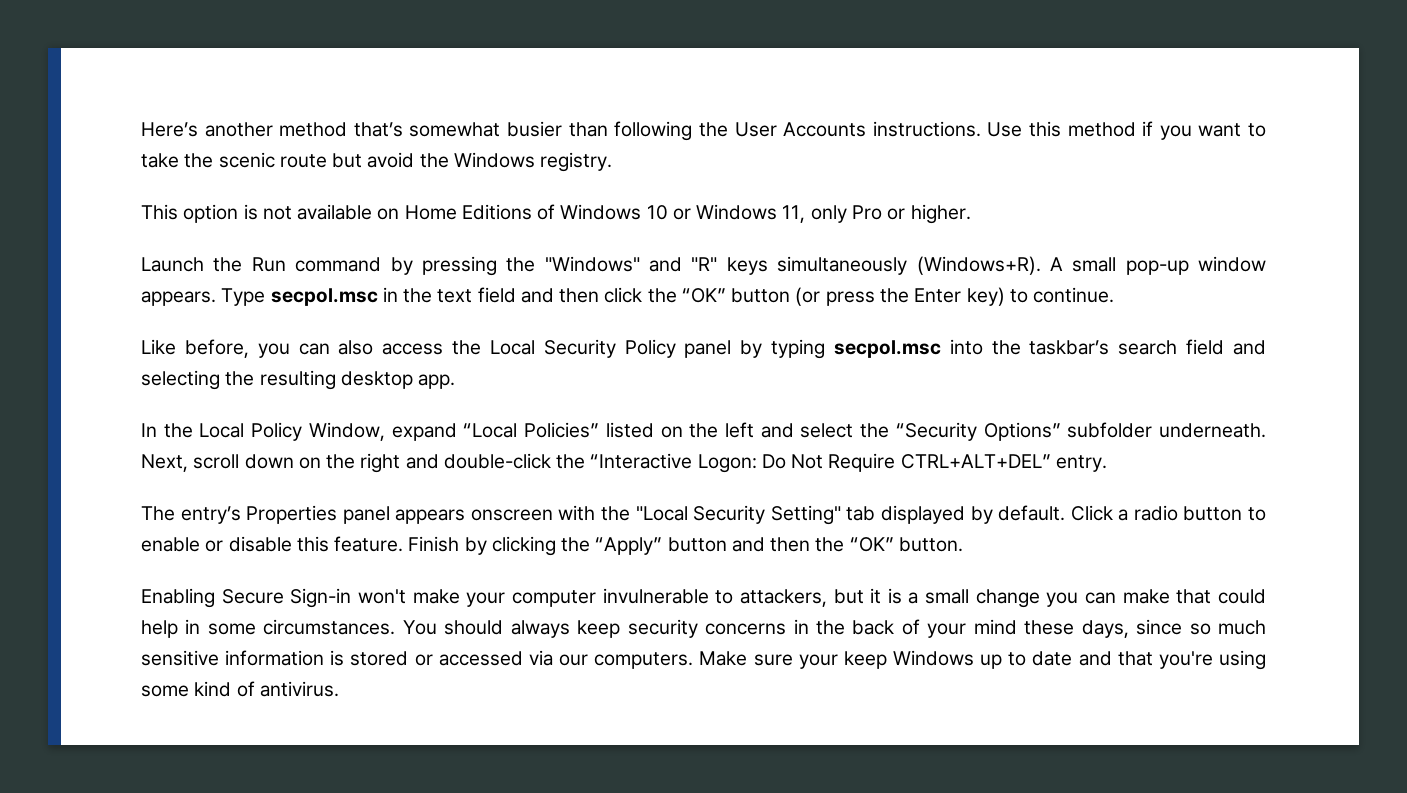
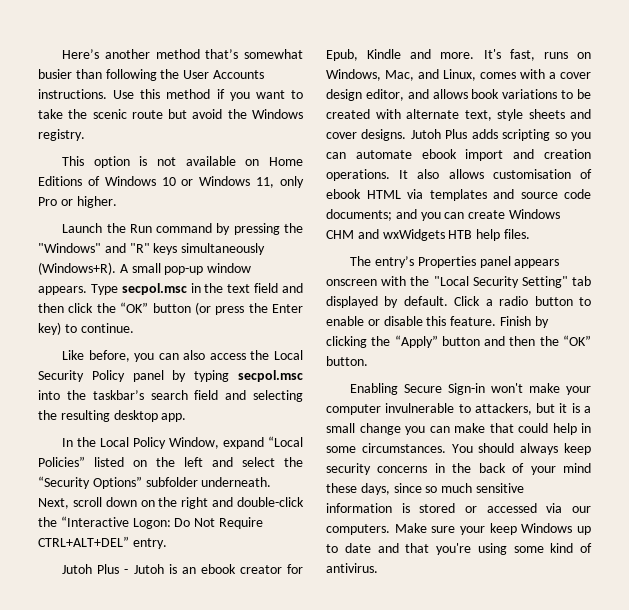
+ Jutoh Plus - Jutoh is an ebook creator for Epub, Kindle and more. It's fast, runs on Windows, Mac, and Linux, comes with a cover design editor, and allows book variations to be created with alternate text, style sheets and cover designs. Jutoh Plus adds scripting so you can automate ebook import and creation operations. It also allows customisation of ebook HTML via templates and source code documents; and you can create Windows CHM and wxWidgets HTB help files.

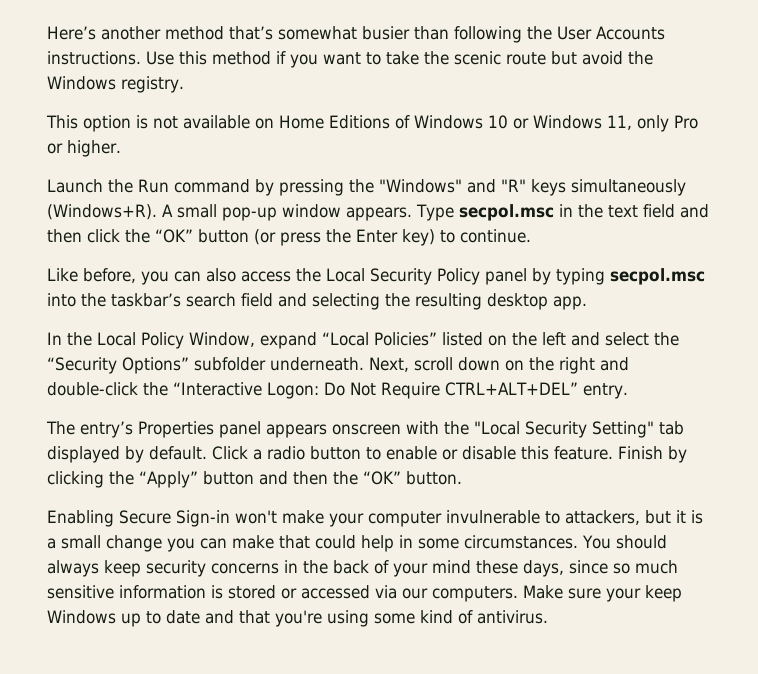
- Jutoh Plus - Jutoh is an ebook creator for Epub, Kindle and more. It's fast, runs on Windows, Mac, and Linux, comes with a cover design editor, and allows book variations to be created with alternate text, style sheets and cover designs. Jutoh Plus adds scripting so you can automate ebook import and creation operations. It also allows customisation of ebook HTML via templates and source code documents; and you can create Windows CHM and wxWidgets HTB help files.

